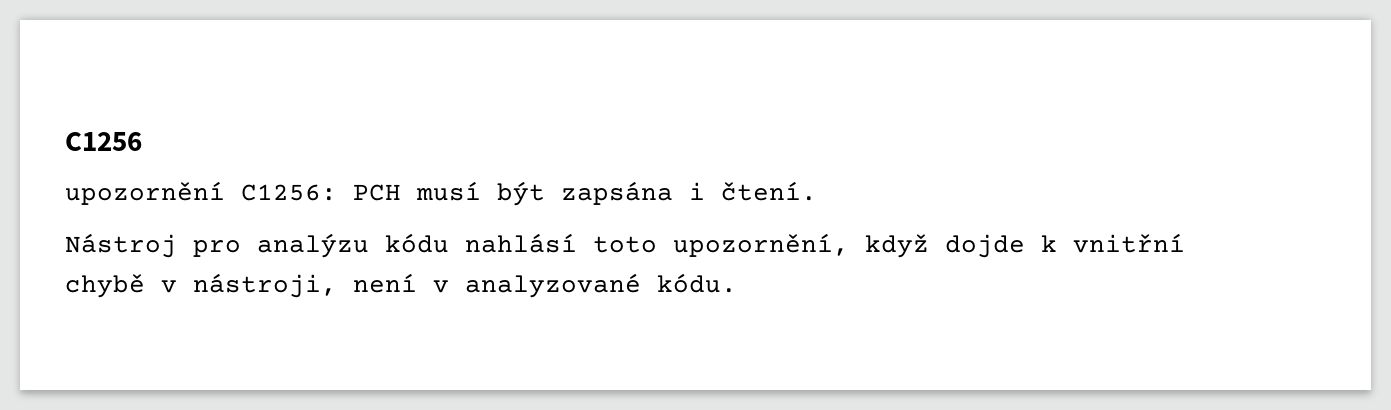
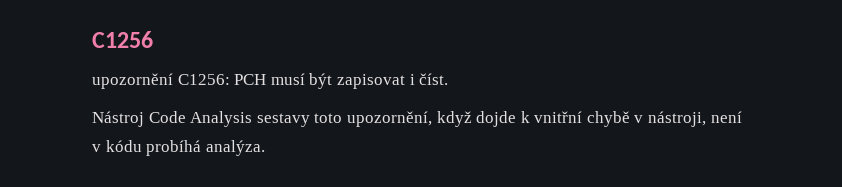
- upozornění C1256: PCH musí být zapsána i čtení.
- Nástroj pro analýzu kódu nahlásí toto upozornění, když dojde k vnitřní chybě v nástroji, není v analyzované kódu.
+ upozornění C1256: PCH musí být zapisovat i číst.
+ Nástroj Code Analysis sestavy toto upozornění, když dojde k vnitřní chybě v nástroji, není v kódu probíhá analýza.

